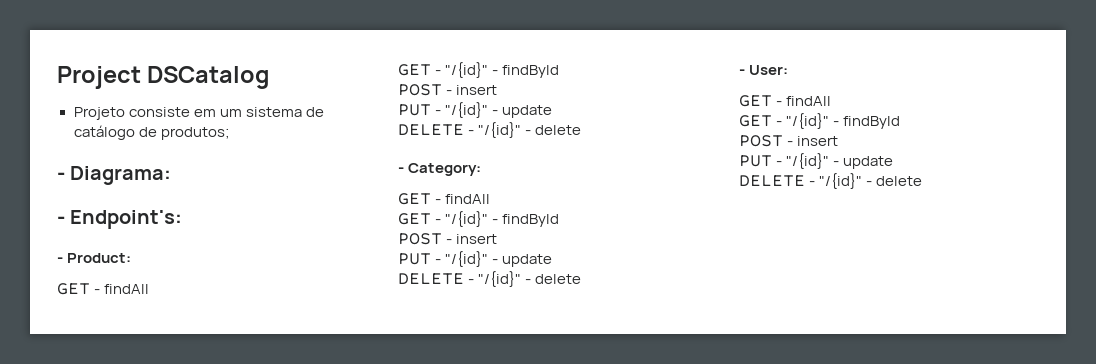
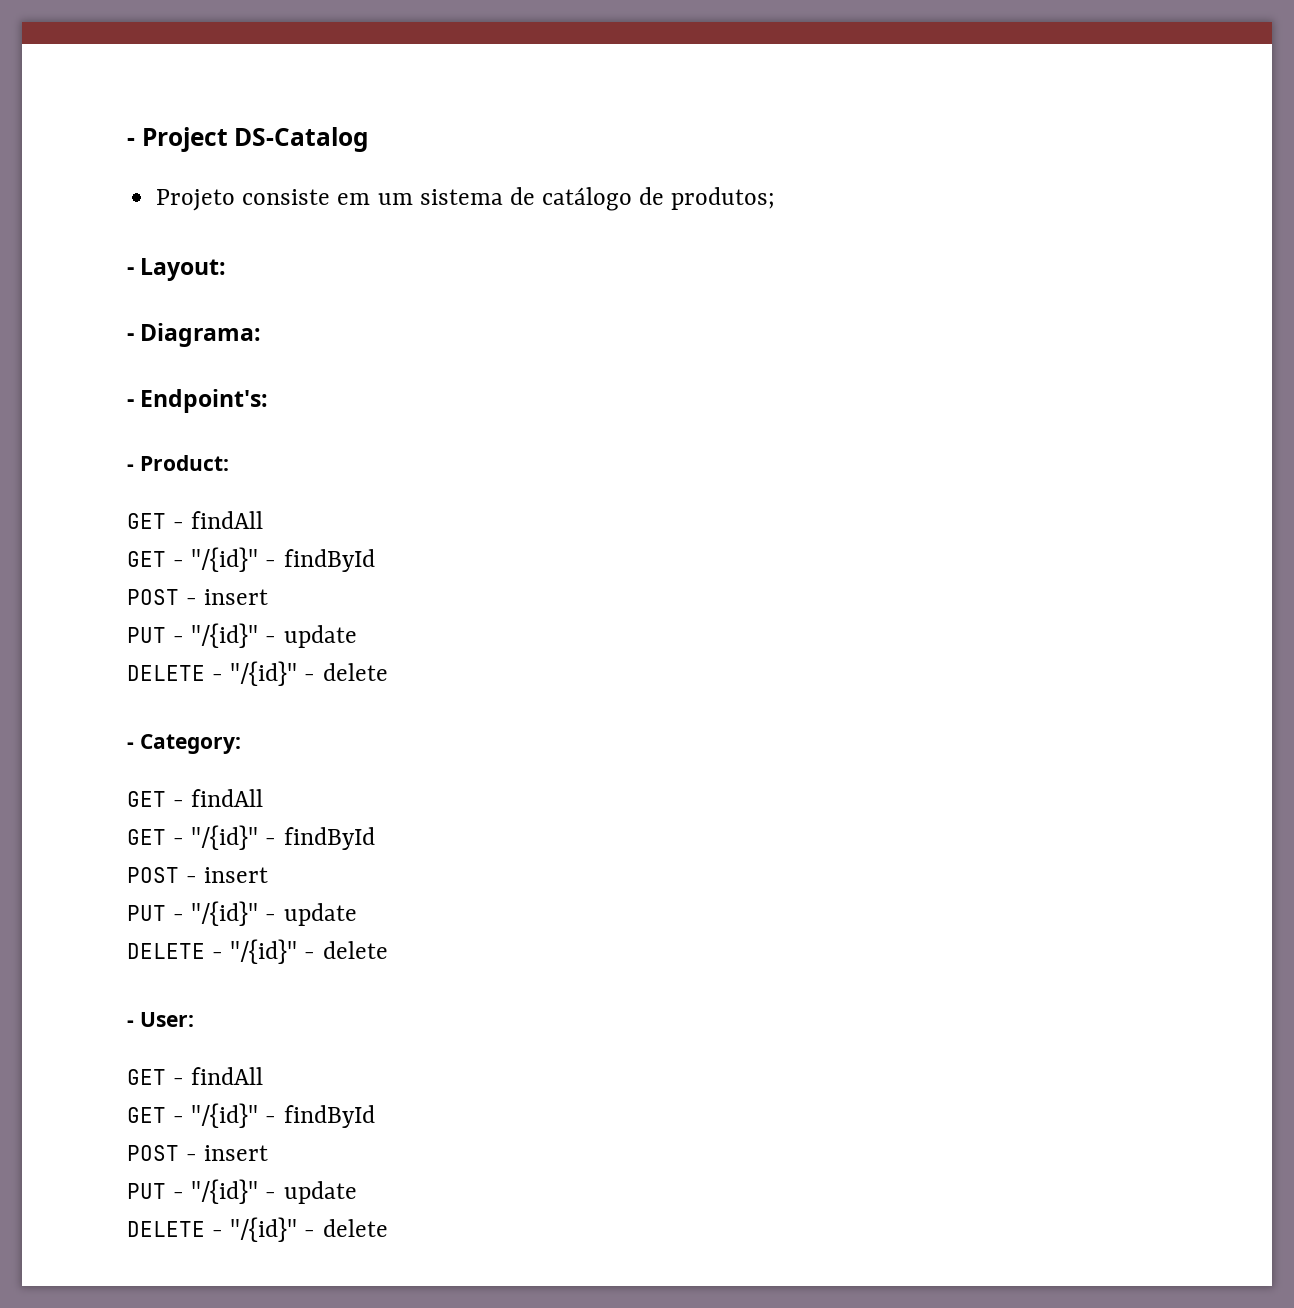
- Project DSCatalog
+ - Project DS-Catalog
+ - Layout:

